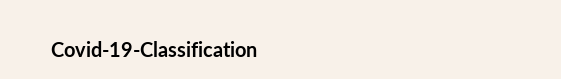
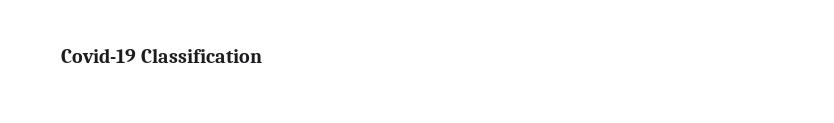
- Covid-19-Classification
+ Covid-19 Classification

